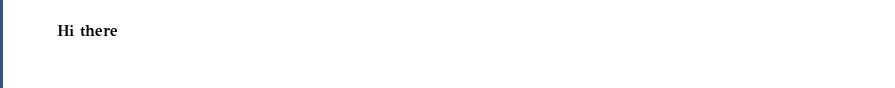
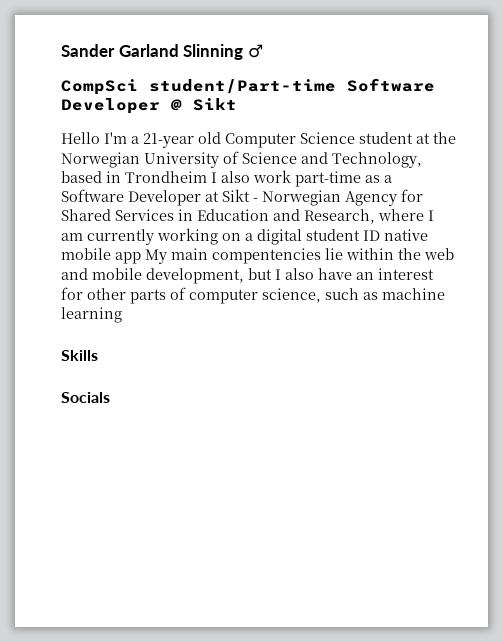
- Hi there
+ Sander Garland Slinning ♂
+ CompSci student/Part-time Software Developer @ Sikt
+ Hello I'm a 21-year old Computer Science student at the Norwegian University of Science and Technology, based in Trondheim I also work part-time as a Software Developer at Sikt - Norwegian Agency for Shared Services in Education and Research, where I am currently working on a digital student ID native mobile app My main compentencies lie within the web and mobile development, but I also have an interest for other parts of computer science, such as machine learning
+ Skills
+ Socials

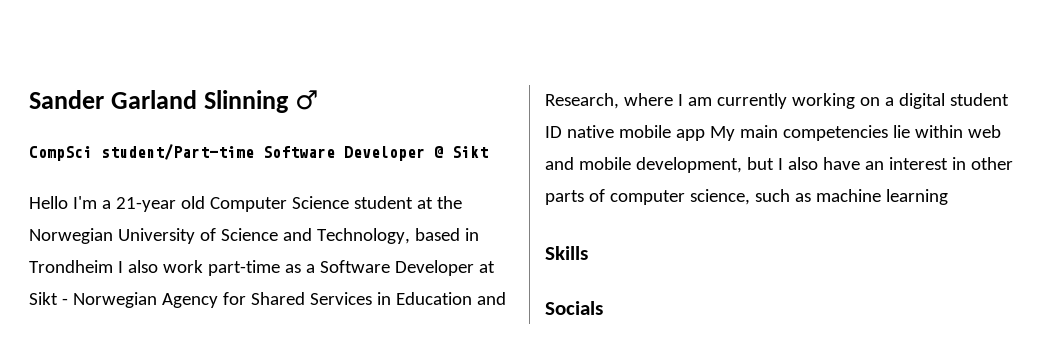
- Hello I'm a 21-year old Computer Science student at the Norwegian University of Science and Technology, based in Trondheim I also work part-time as a Software Developer at Sikt - Norwegian Agency for Shared Services in Education and Research, where I am currently working on a digital student ID native mobile app My main compentencies lie within the web and mobile development, but I also have an interest for other parts of computer science, such as machine learning
+ Hello I'm a 21-year old Computer Science student at the Norwegian University of Science and Technology, based in Trondheim I also work part-time as a Software Developer at Sikt - Norwegian Agency for Shared Services in Education and Research, where I am currently working on a digital student ID native mobile app My main competencies lie within web and mobile development, but I also have an interest in other parts of computer science, such as machine learning

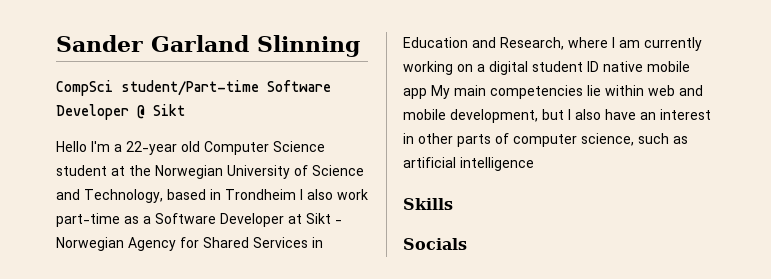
- Sander Garland Slinning ♂
+ Sander Garland Slinning
- Hello I'm a 21-year old Computer Science student at the Norwegian University of Science and Technology, based in Trondheim I also work part-time as a Software Developer at Sikt - Norwegian Agency for Shared Services in Education and Research, where I am currently working on a digital student ID native mobile app My main competencies lie within web and mobile development, but I also have an interest in other parts of computer science, such as machine learning
+ Hello I'm a 22-year old Computer Science student at the Norwegian University of Science and Technology, based in Trondheim I also work part-time as a Software Developer at Sikt - Norwegian Agency for Shared Services in Education and Research, where I am currently working on a digital student ID native mobile app My main competencies lie within web and mobile development, but I also have an interest in other parts of computer science, such as artificial intelligence

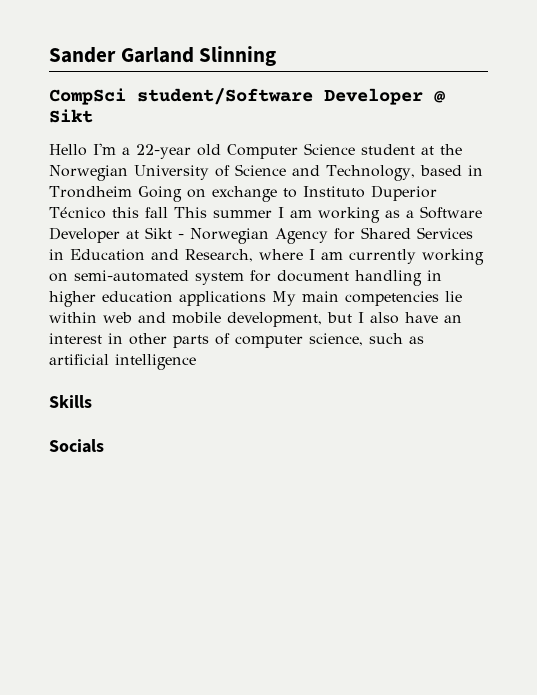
- CompSci student/Part-time Software Developer @ Sikt
+ CompSci student/Software Developer @ Sikt
- Hello I'm a 22-year old Computer Science student at the Norwegian University of Science and Technology, based in Trondheim I also work part-time as a Software Developer at Sikt - Norwegian Agency for Shared Services in Education and Research, where I am currently working on a digital student ID native mobile app My main competencies lie within web and mobile development, but I also have an interest in other parts of computer science, such as artificial intelligence
+ Hello I'm a 22-year old Computer Science student at the Norwegian University of Science and Technology, based in Trondheim Going on exchange to Instituto Duperior Técnico this fall This summer I am working as a Software Developer at Sikt - Norwegian Agency for Shared Services in Education and Research, where I am currently working on semi-automated system for document handling in higher education applications My main competencies lie within web and mobile development, but I also have an interest in other parts of computer science, such as artificial intelligence

